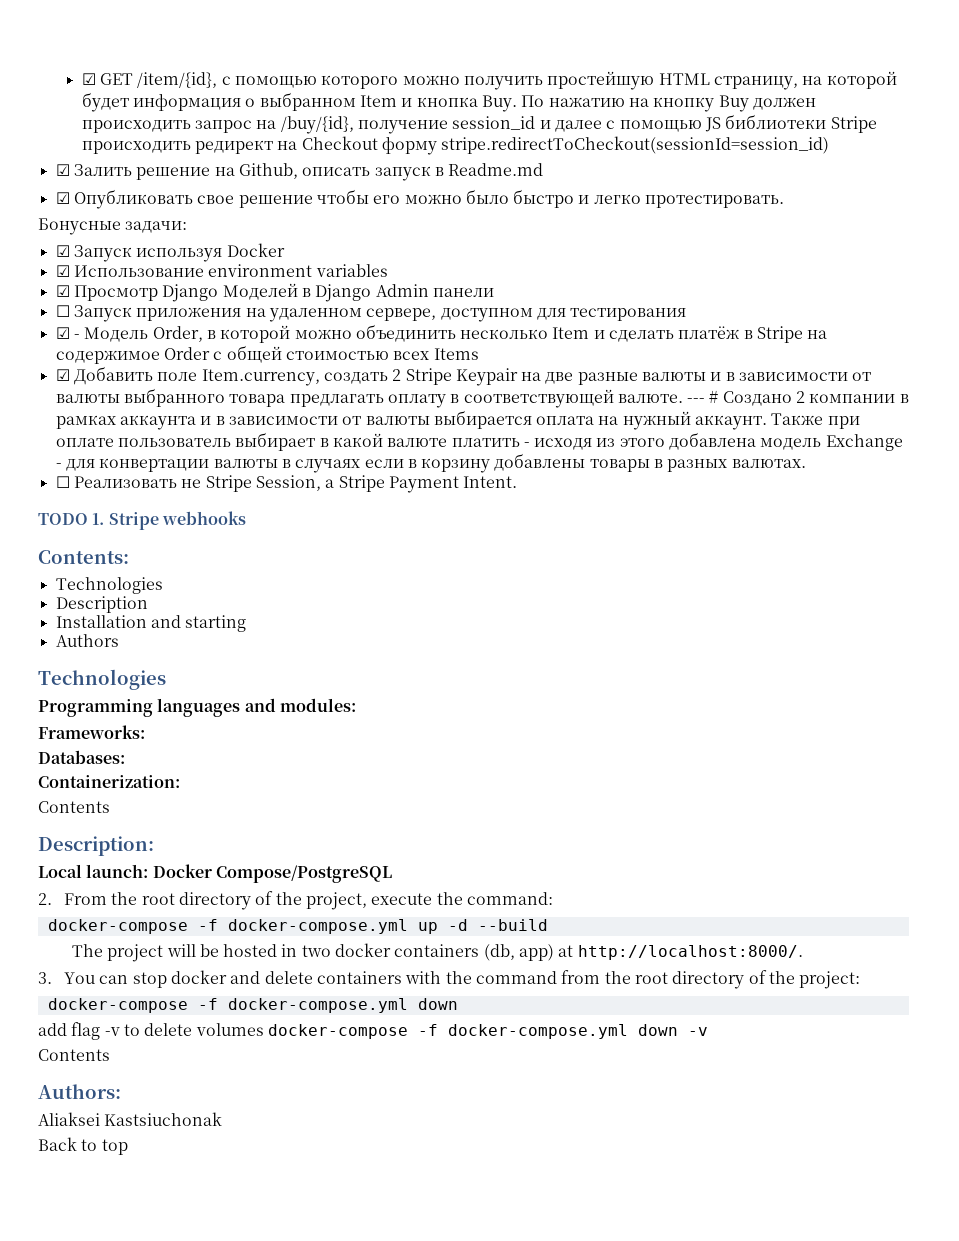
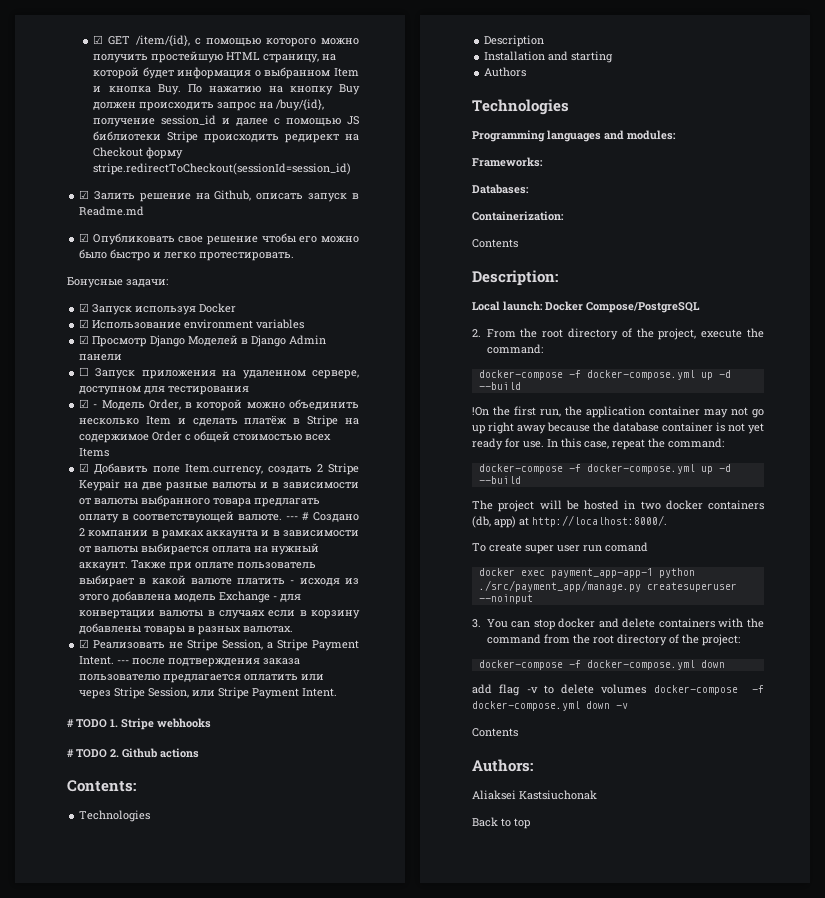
- ☐ Реализовать не Stripe Session, а Stripe Payment Intent.
- TODO 1. Stripe webhooks
+ ☑ Реализовать не Stripe Session, а Stripe Payment Intent. --- после подтверждения заказа пользователю предлагается оплатить или через Stripe Session, или Stripe Payment Intent.
+ # TODO 1. Stripe webhooks
+ # TODO 2. Github actions
+ !On the first run, the application container may not go up right away because the database container is not yet ready for use. In this case, repeat the command:
+ docker-compose -f docker-compose.yml up -d --build
+ To create super user run comand
+ docker exec payment_app-app-1 python ./src/payment_app/manage.py createsuperuser --noinput

